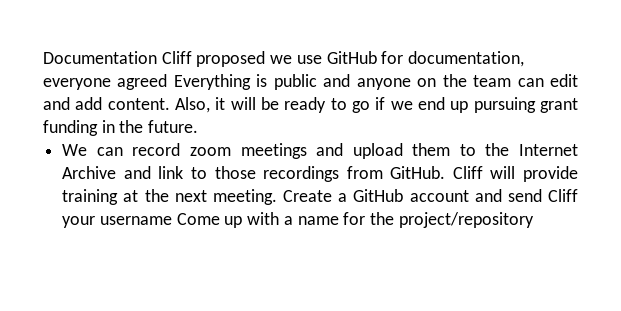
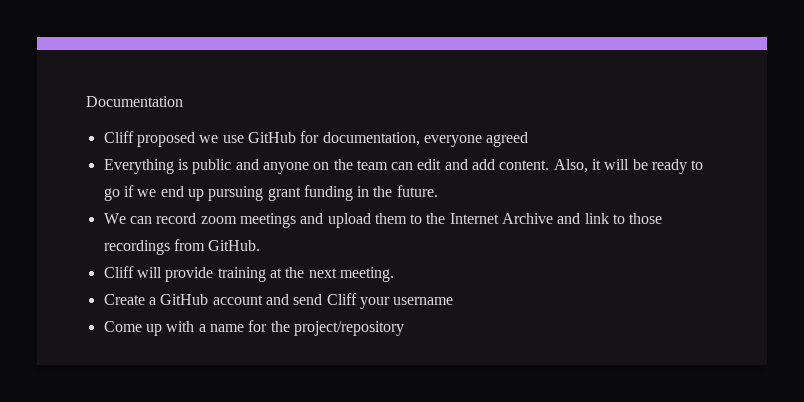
- Documentation Cliff proposed we use GitHub for documentation, everyone agreed Everything is public and anyone on the team can edit and add content.
+ Documentation
+ Cliff proposed we use GitHub for documentation, everyone agreed
+ Everything is public and anyone on the team can edit and add content.
- We can record zoom meetings and upload them to the Internet Archive and link to those recordings from GitHub. Cliff will provide training at the next meeting. Create a GitHub account and send Cliff your username Come up with a name for the project/repository
+ We can record zoom meetings and upload them to the Internet Archive and link to those recordings from GitHub.
+ Cliff will provide training at the next meeting.
+ Create a GitHub account and send Cliff your username
+ Come up with a name for the project/repository

